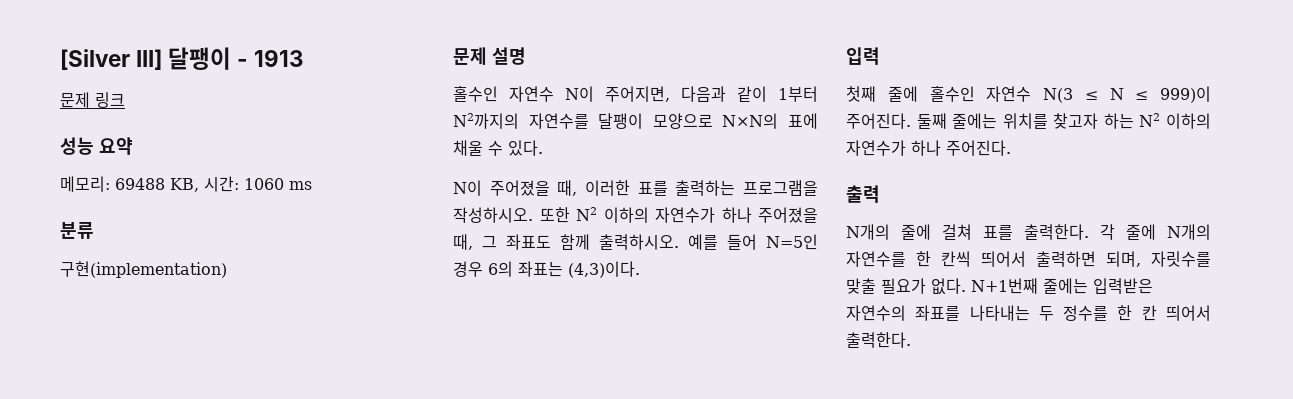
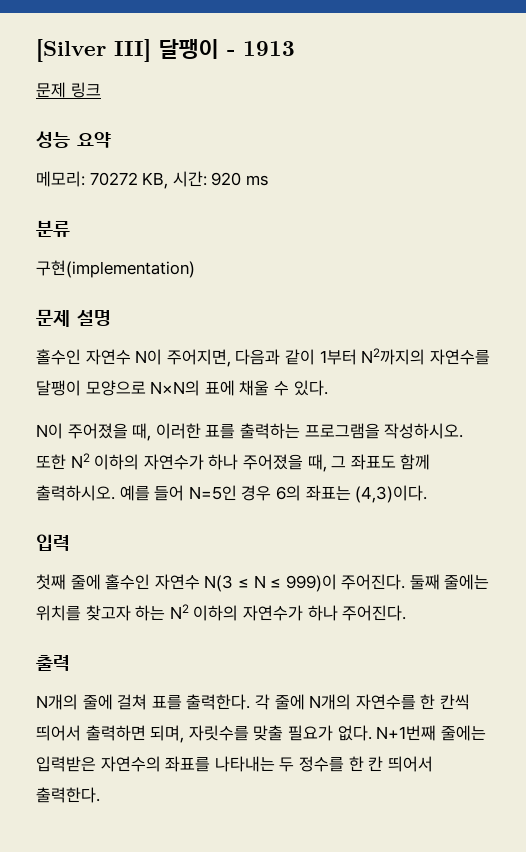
- 메모리: 69488 KB, 시간: 1060 ms
+ 메모리: 70272 KB, 시간: 920 ms

